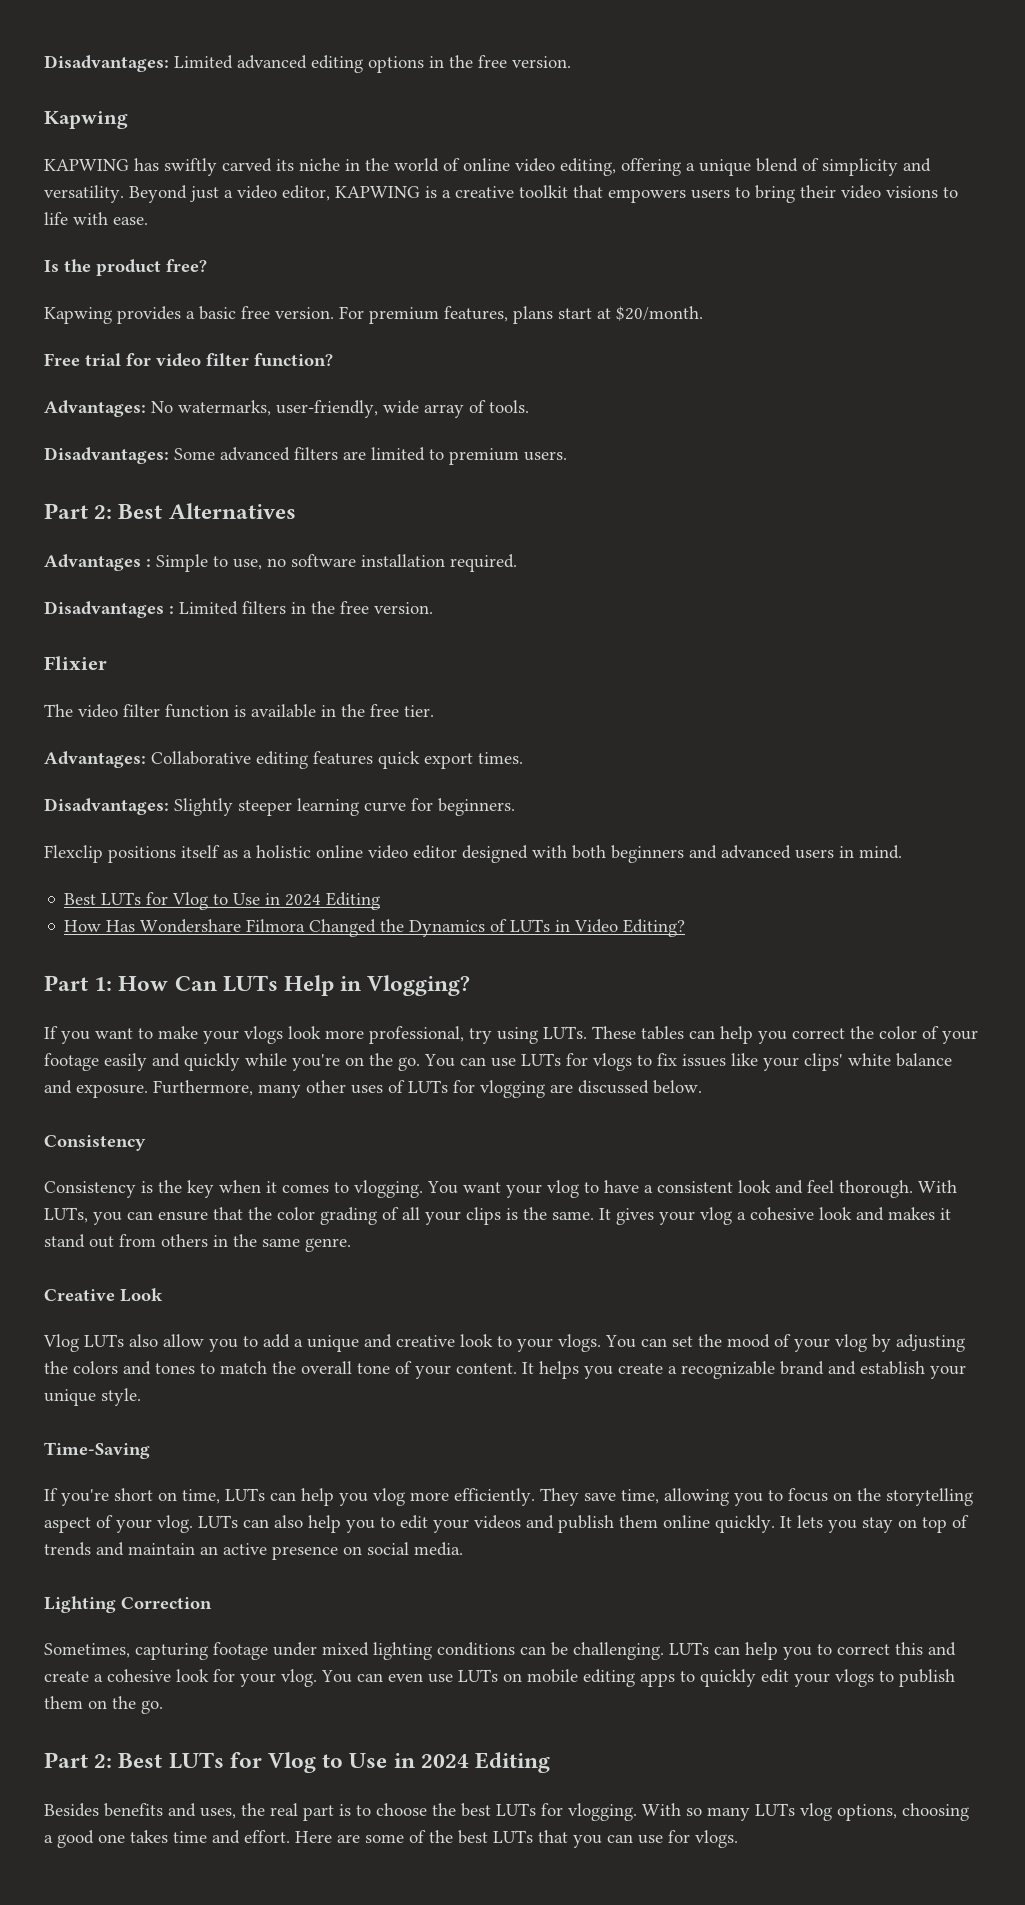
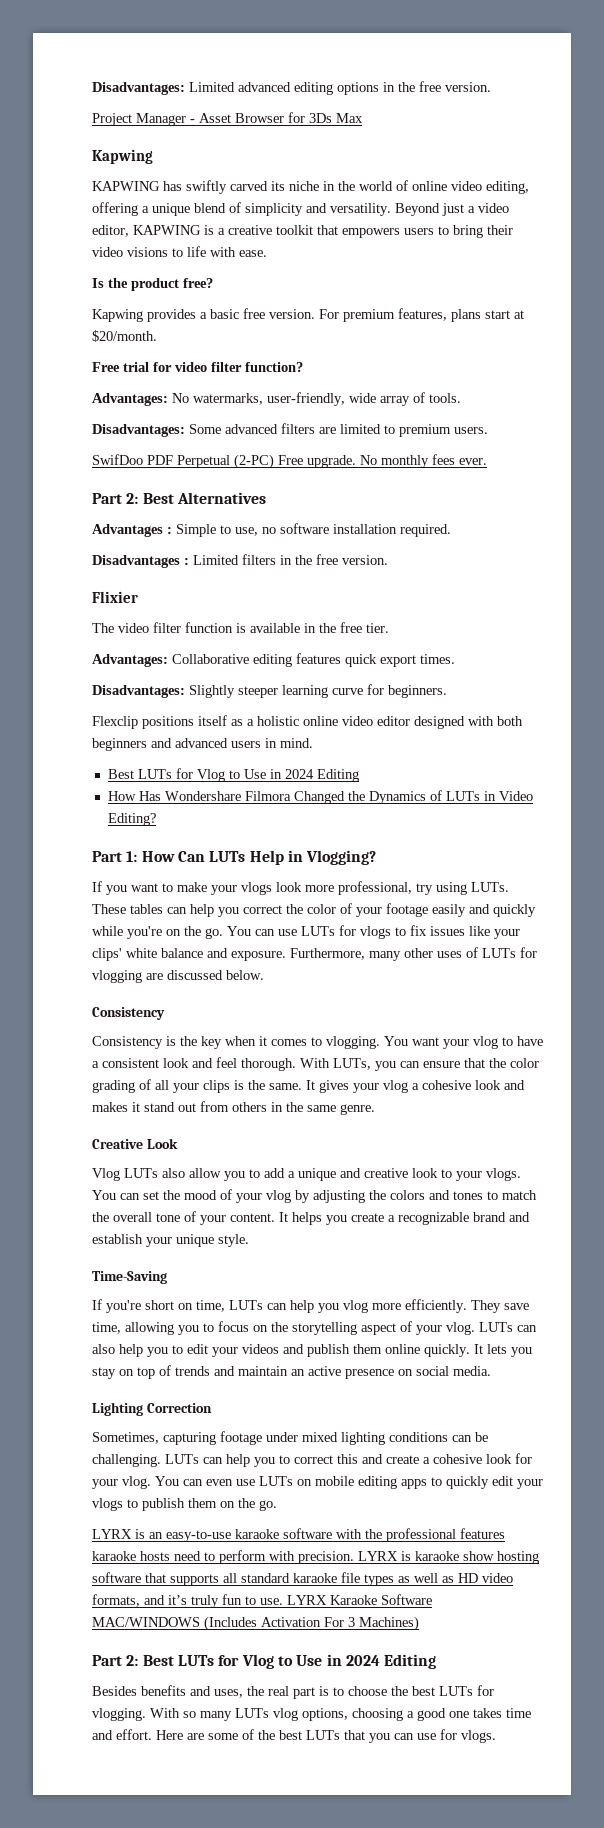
+ Project Manager - Asset Browser for 3Ds Max
+ SwifDoo PDF Perpetual (2-PC) Free upgrade. No monthly fees ever.
+ LYRX is an easy-to-use karaoke software with the professional features karaoke hosts need to perform with precision. LYRX is karaoke show hosting software that supports all standard karaoke file types as well as HD video formats, and it’s truly fun to use. LYRX Karaoke Software MAC/WINDOWS (Includes Activation For 3 Machines)

